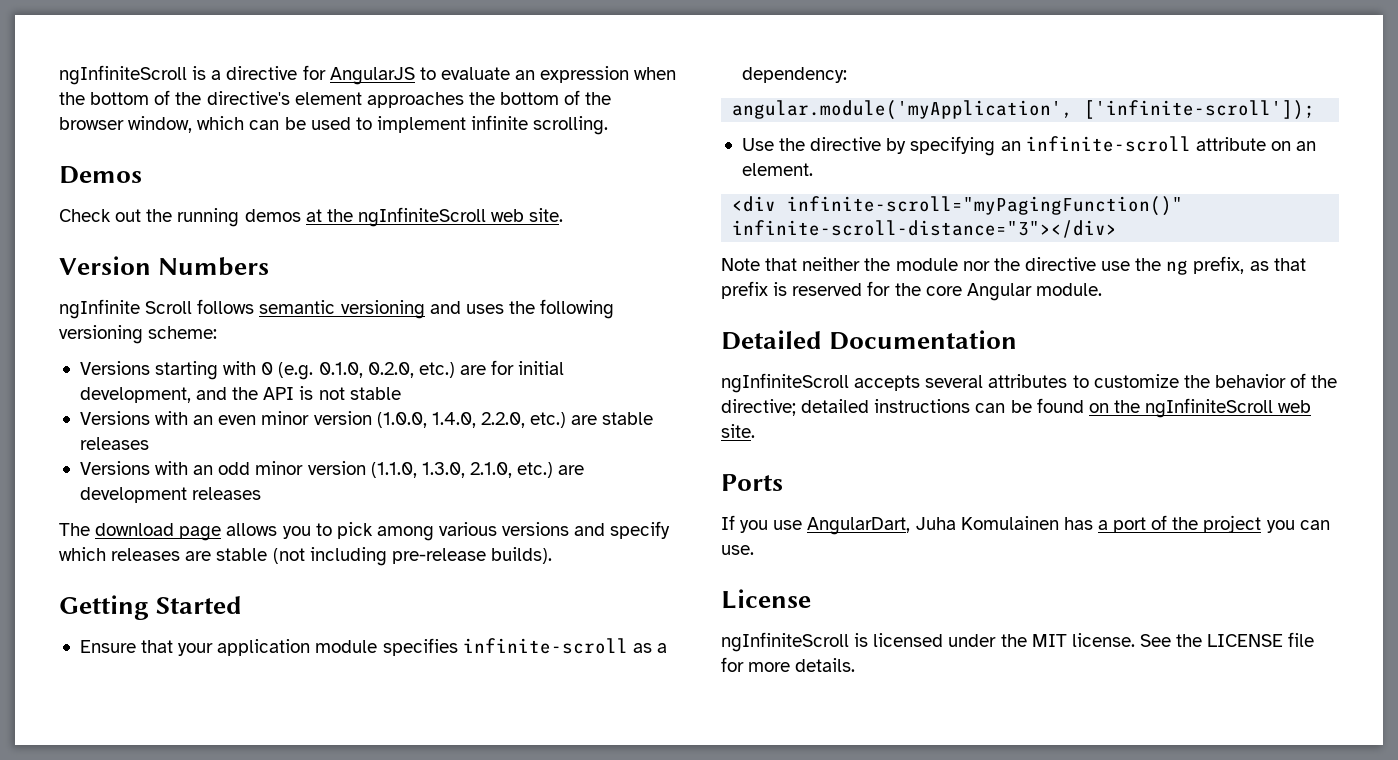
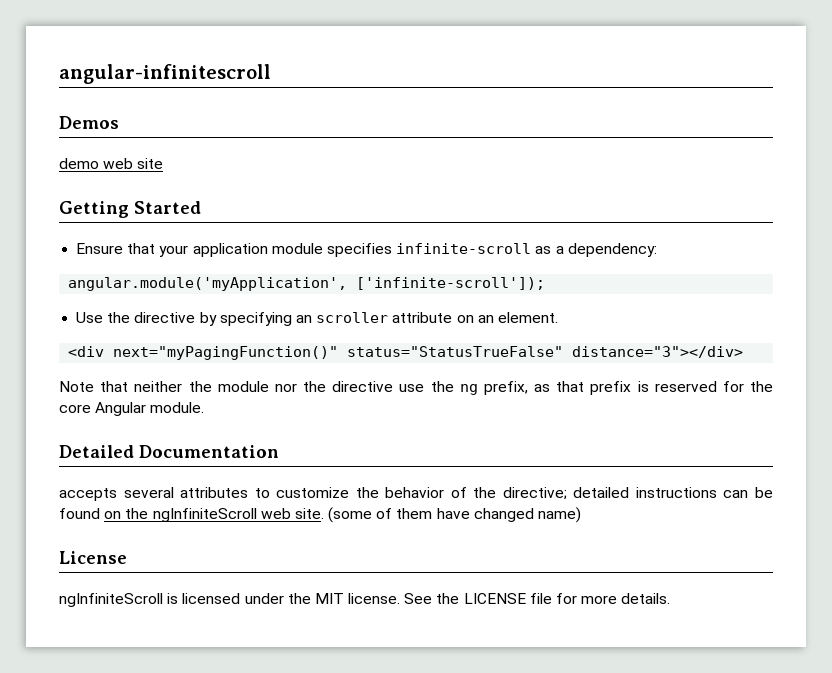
- ngInfiniteScroll is a directive for AngularJS to evaluate an expression when the bottom of the directive's element approaches the bottom of the browser window, which can be used to implement infinite scrolling.
+ angular-infinitescroll
  Demos
- Check out the running demos at the ngInfiniteScroll web site.
- Version Numbers
- ngInfinite Scroll follows semantic versioning and uses the following versioning scheme:
- Versions starting with 0 (e.g. 0.1.0, 0.2.0, etc.) are for initial development, and the API is not stable
- Versions with an even minor version (1.0.0, 1.4.0, 2.2.0, etc.) are stable releases
- Versions with an odd minor version (1.1.0, 1.3.0, 2.1.0, etc.) are development releases
- The download page allows you to pick among various versions and specify which releases are stable (not including pre-release builds).
+ demo web site
- Use the directive by specifying an infinite-scroll attribute on an element.
+ Use the directive by specifying an scroller attribute on an element.
- <div infinite-scroll="myPagingFunction()" infinite-scroll-distance="3"></div>
+ <div next="myPagingFunction()" status="StatusTrueFalse" distance="3"></div>
- ngInfiniteScroll accepts several attributes to customize the behavior of the directive; detailed instructions can be found on the ngInfiniteScroll web site.
- Ports
- If you use AngularDart, Juha Komulainen has a port of the project you can use.
+ accepts several attributes to customize the behavior of the directive; detailed instructions can be found on the ngInfiniteScroll web site. (some of them have changed name)

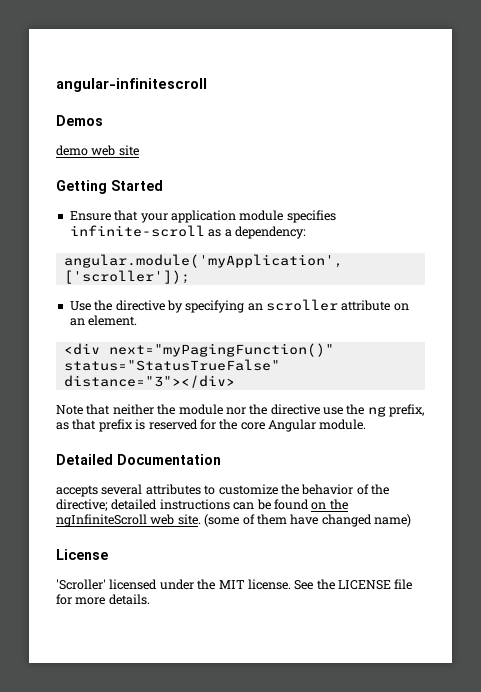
- angular.module('myApplication', ['infinite-scroll']);
+ angular.module('myApplication', ['scroller']);
- ngInfiniteScroll is licensed under the MIT license.
+ 'Scroller' licensed under the MIT license.

